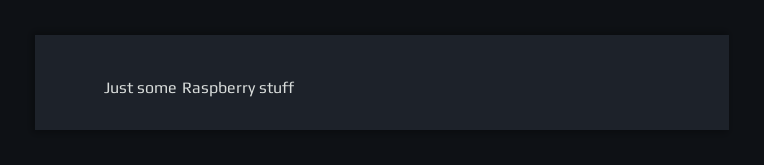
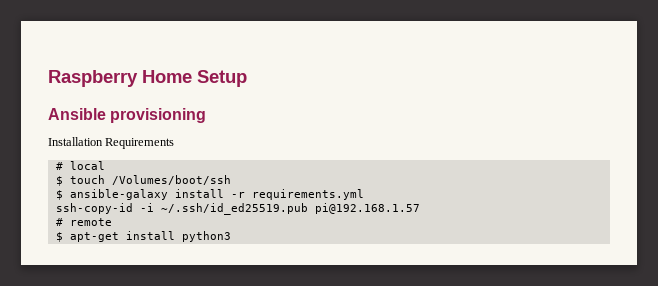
- Just some Raspberry stuff
+ Raspberry Home Setup
+ Ansible provisioning
+ Installation Requirements
+ # local
+ $ touch /Volumes/boot/ssh
+ $ ansible-galaxy install -r requirements.yml
+ ssh-copy-id -i ~/.ssh/id_ed25519.pub pi@192.168.1.57
+ # remote
+ $ apt-get install python3

